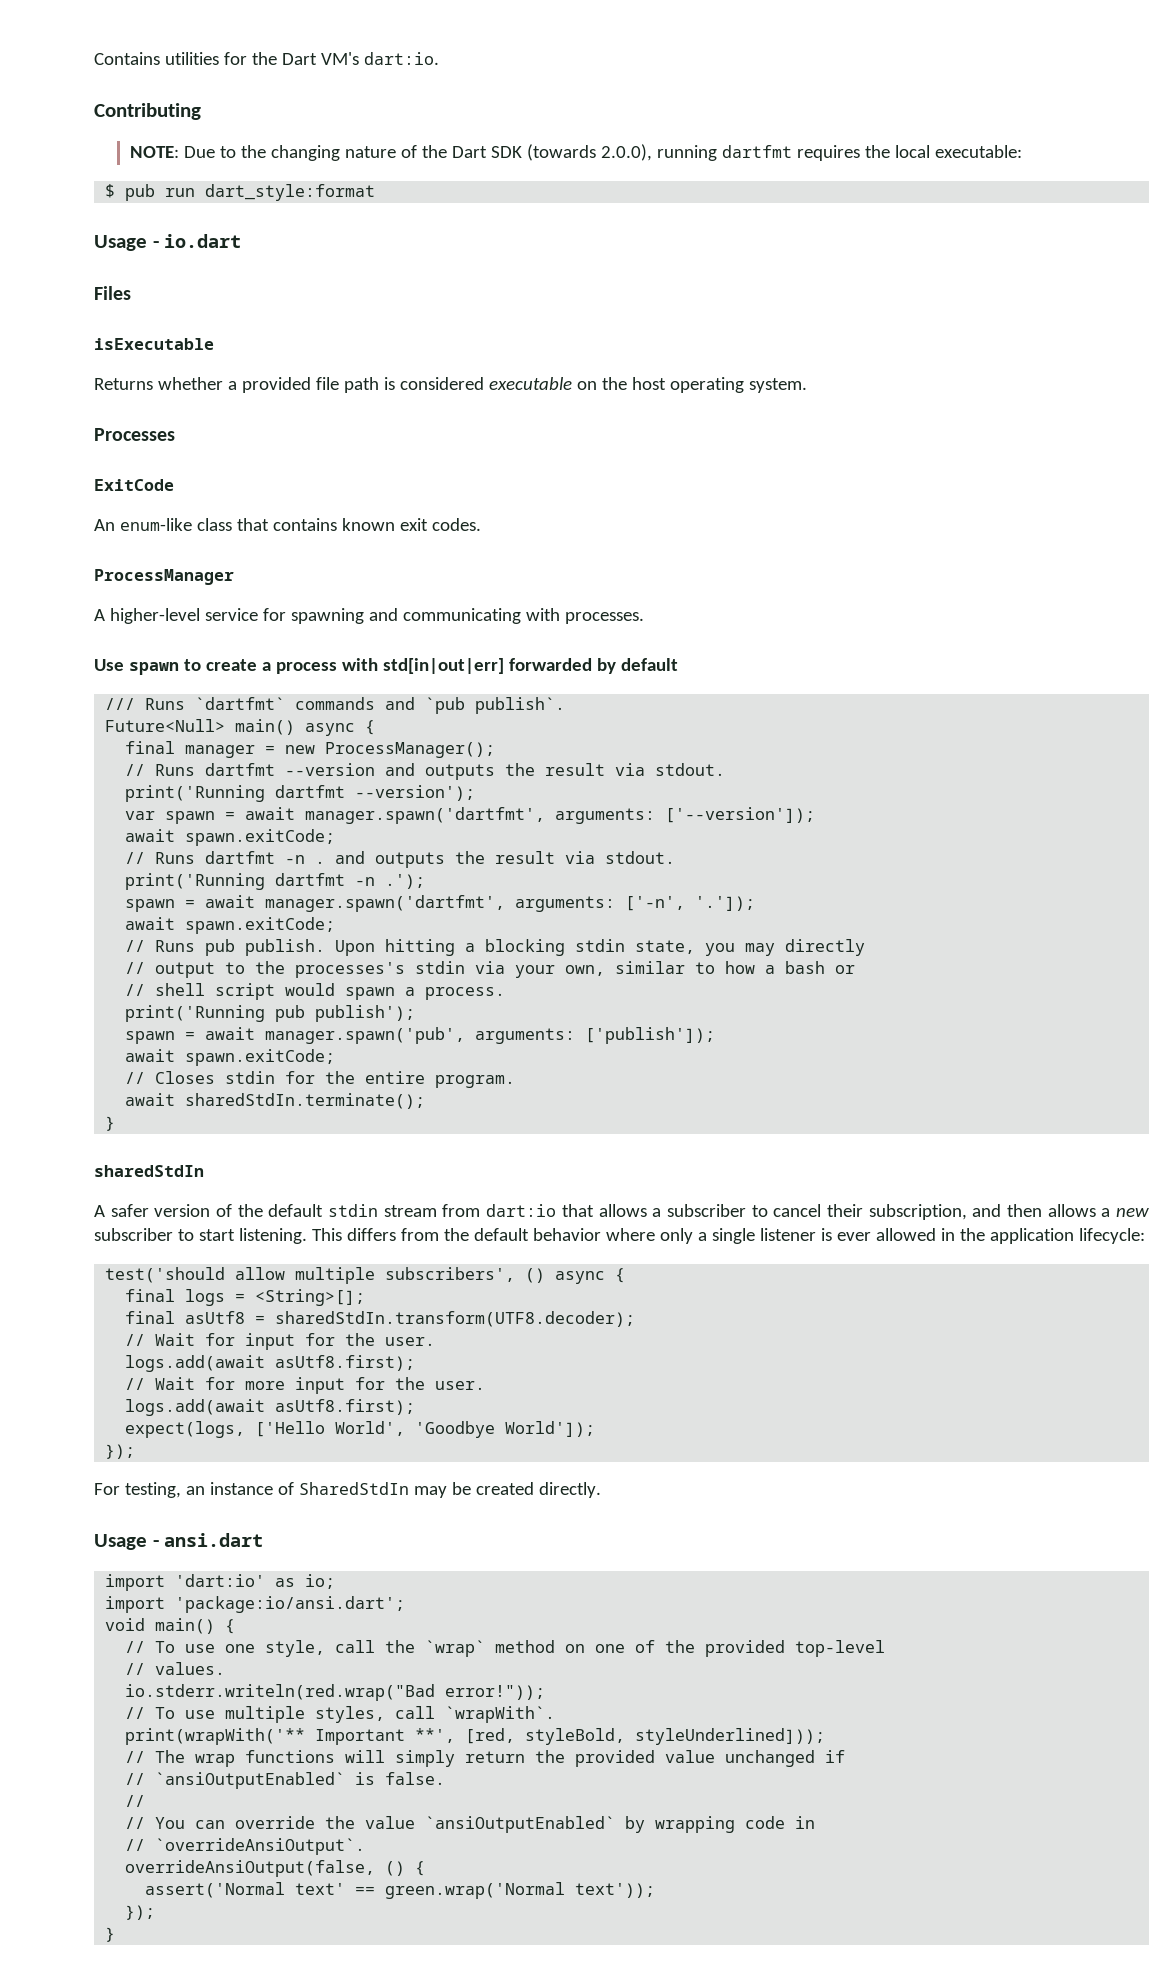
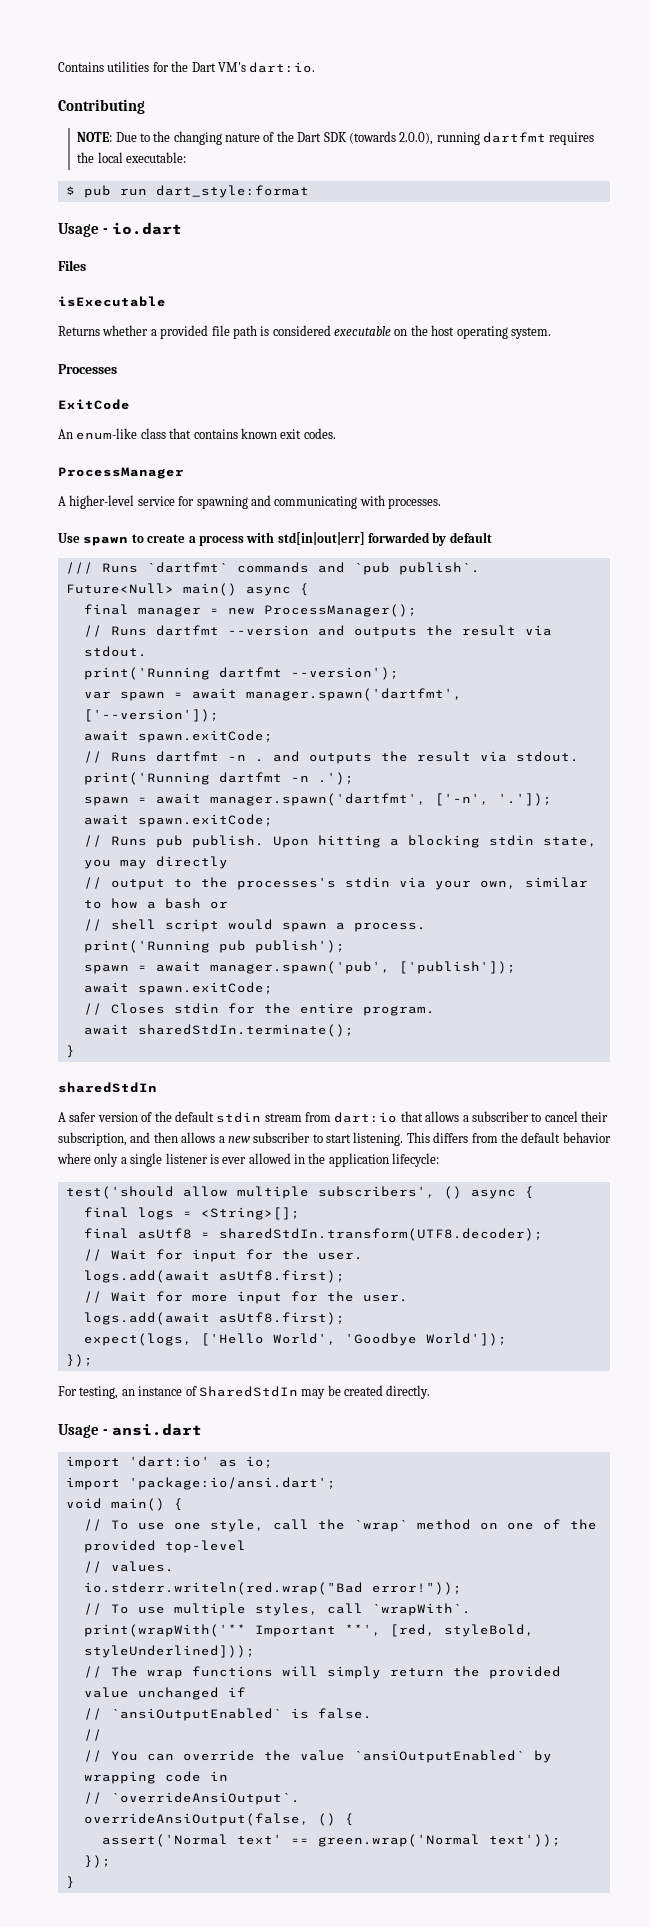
- var spawn = await manager.spawn('dartfmt', arguments: ['--version']);
+ var spawn = await manager.spawn('dartfmt', ['--version']);
- spawn = await manager.spawn('dartfmt', arguments: ['-n', '.']);
+ spawn = await manager.spawn('dartfmt', ['-n', '.']);
- spawn = await manager.spawn('pub', arguments: ['publish']);
+ spawn = await manager.spawn('pub', ['publish']);

